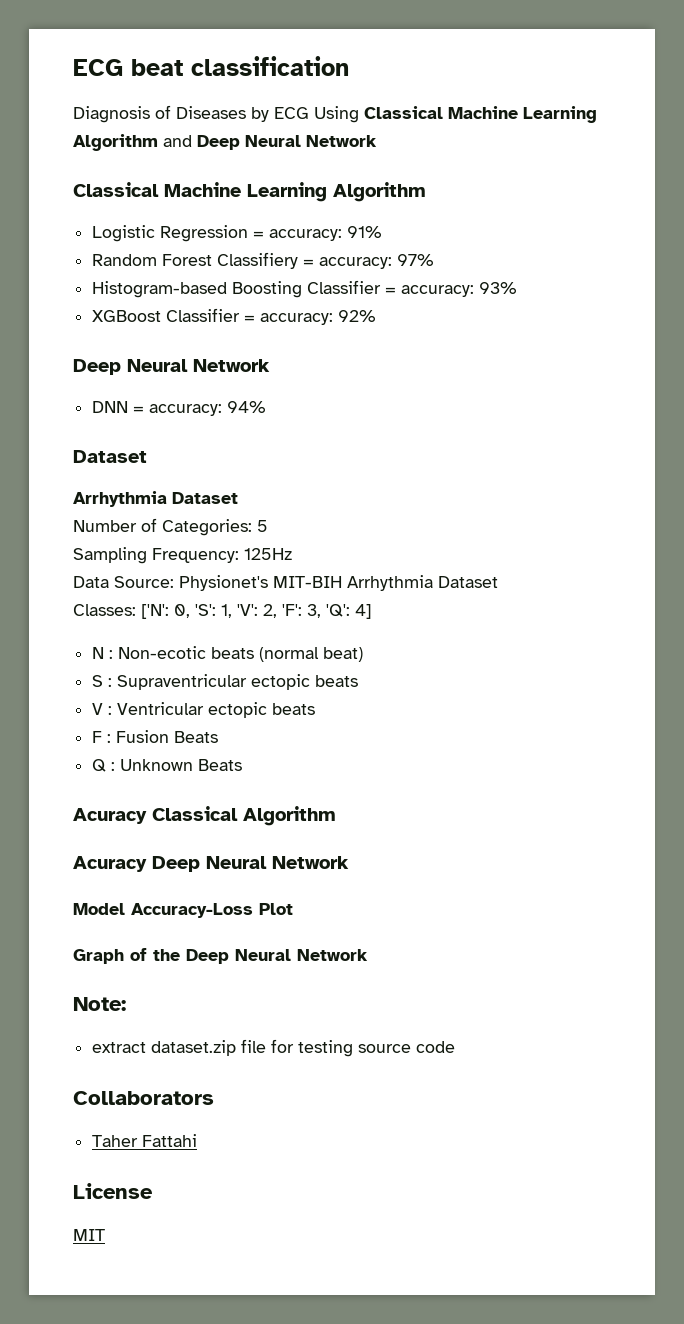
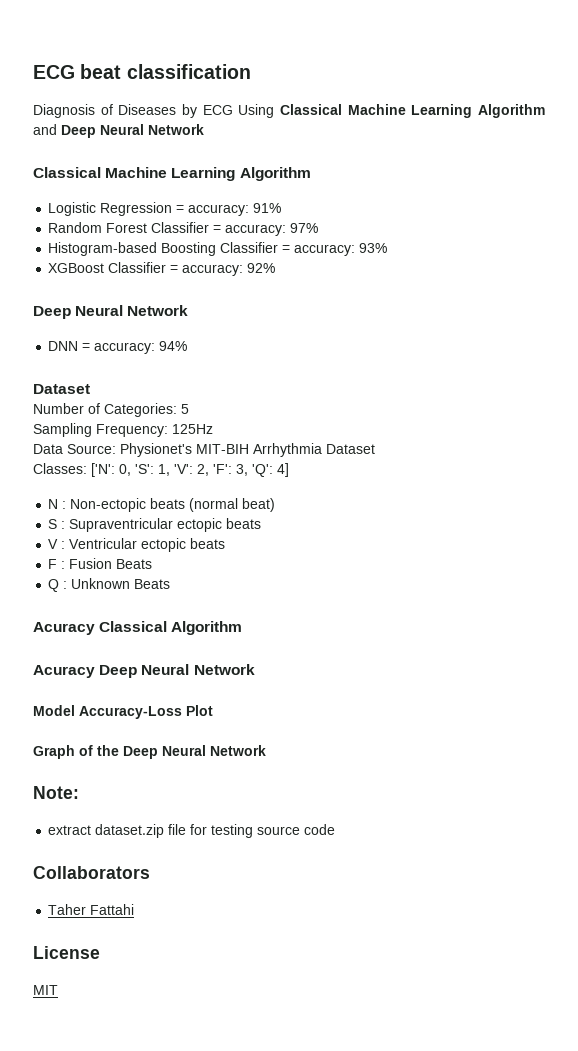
- Random Forest Classifiery = accuracy: 97%
+ Random Forest Classifier = accuracy: 97%
  DNN = accuracy: 94%
  Dataset
- Arrhythmia Dataset
- N : Non-ecotic beats (normal beat)
+ N : Non-ectopic beats (normal beat)

